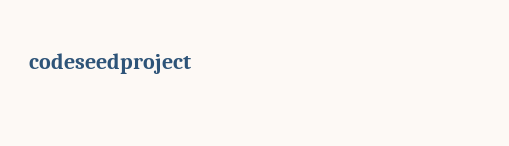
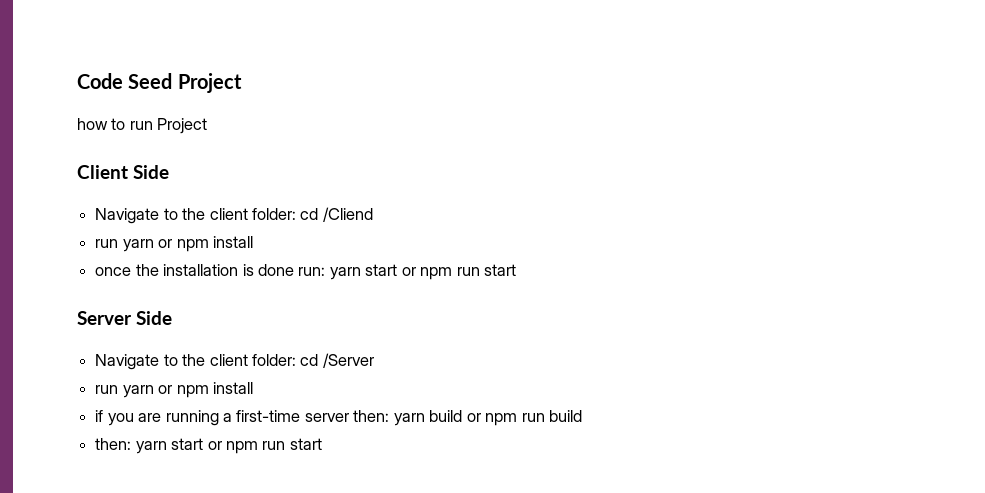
- codeseedproject
+ Code Seed Project
+ how to run Project
+ Client Side
+ Navigate to the client folder: cd /Cliend
+ run yarn or npm install
+ once the installation is done run: yarn start or npm run start
+ Server Side
+ Navigate to the client folder: cd /Server
+ run yarn or npm install
+ if you are running a first-time server then: yarn build or npm run build
+ then: yarn start or npm run start

